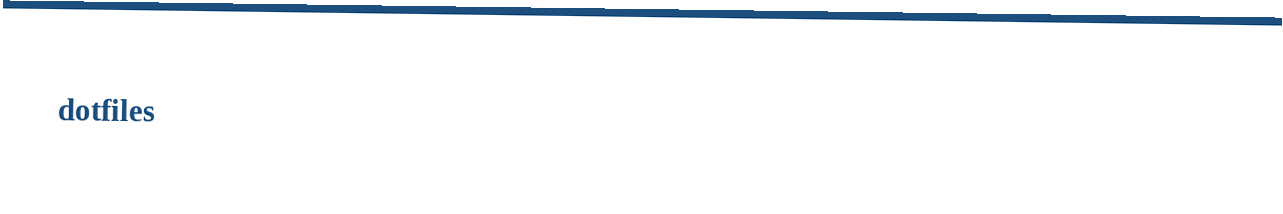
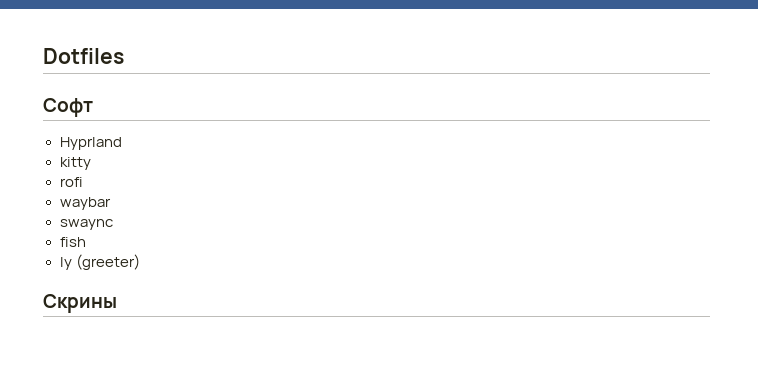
- dotfiles
+ Dotfiles
+ Софт
+ Hyprland
+ kitty
+ rofi
+ waybar
+ swaync
+ fish
+ ly (greeter)
+ Скрины

